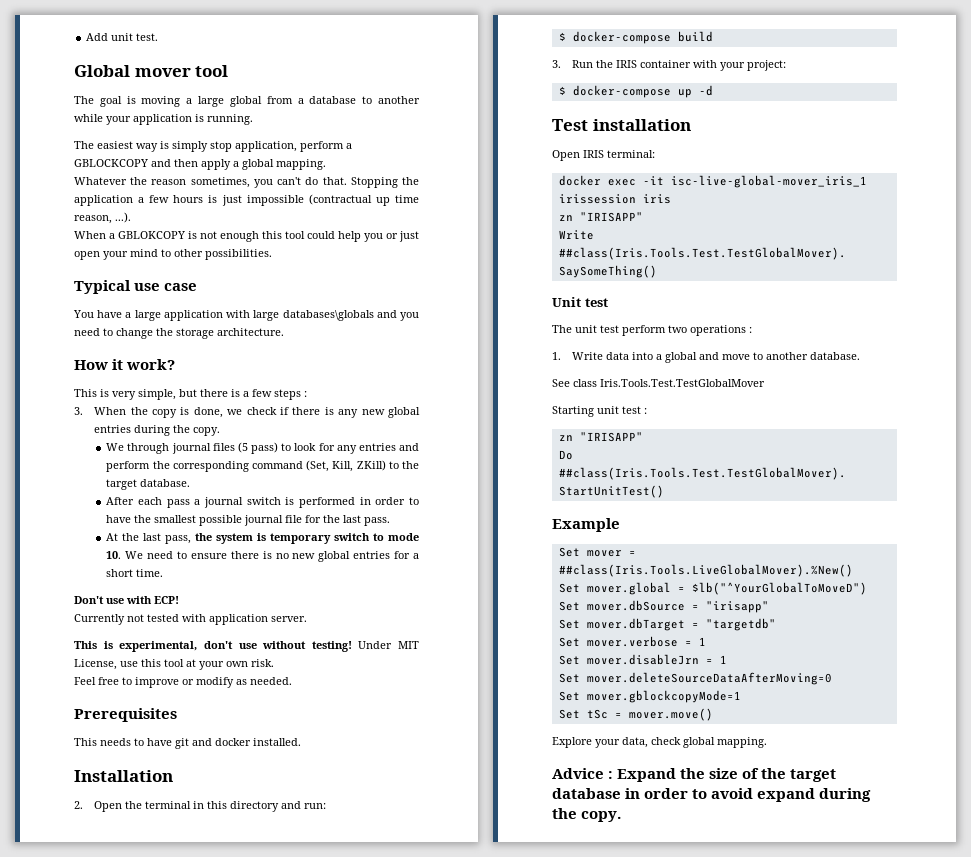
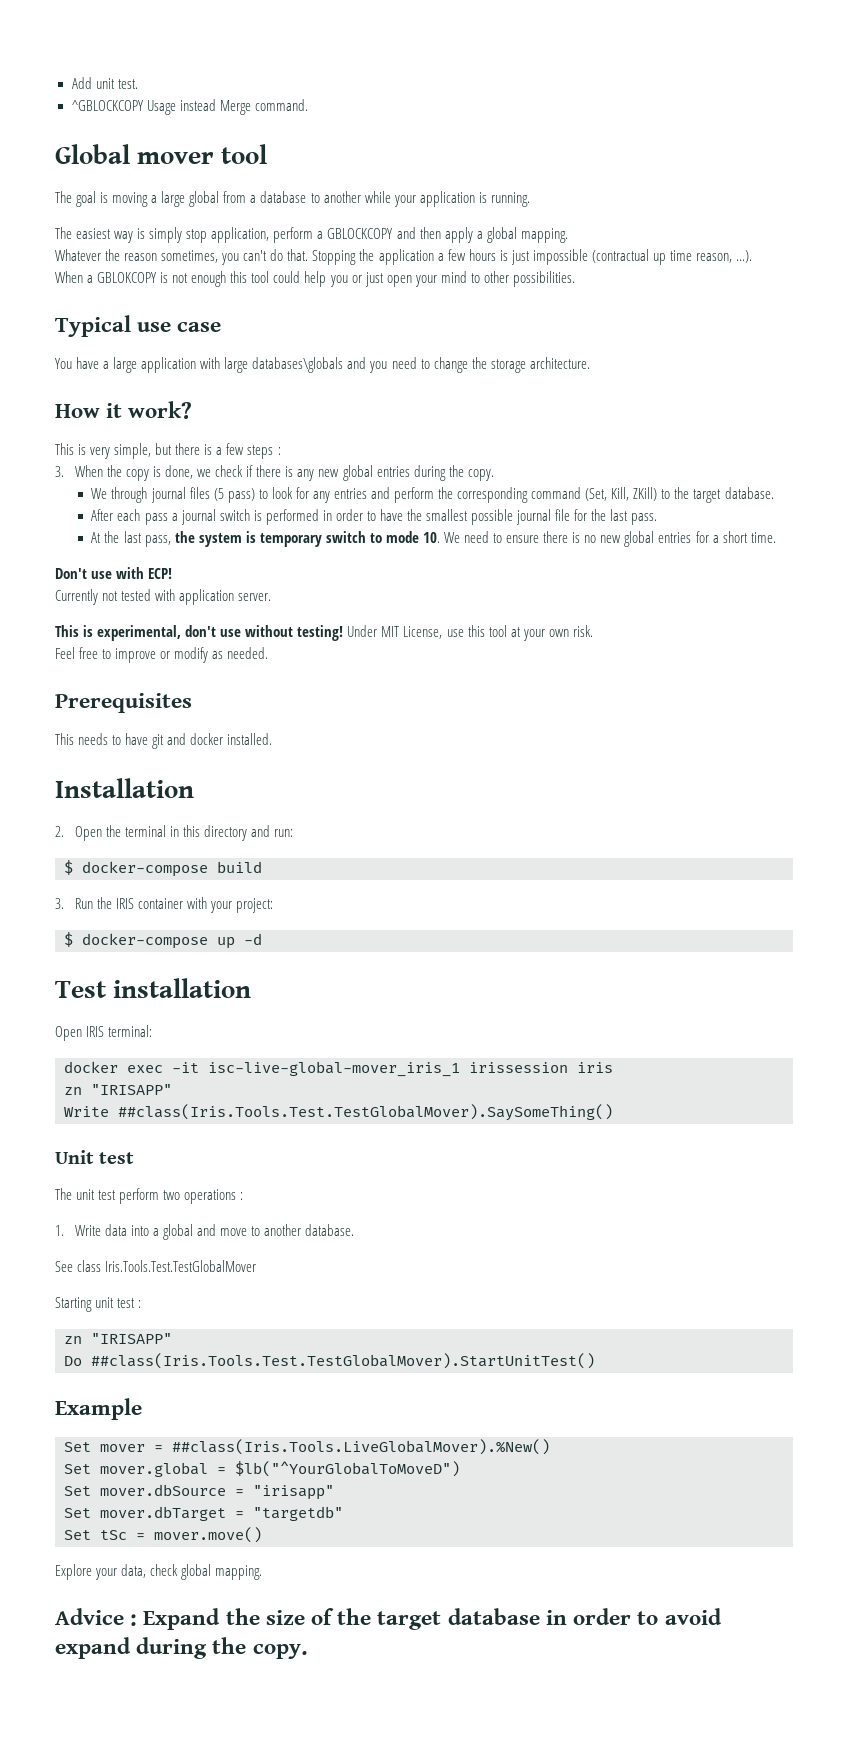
+ ^GBLOCKCOPY Usage instead Merge command.
- Set mover.verbose = 1
- Set mover.disableJrn = 1
- Set mover.deleteSourceDataAfterMoving=0
- Set mover.gblockcopyMode=1

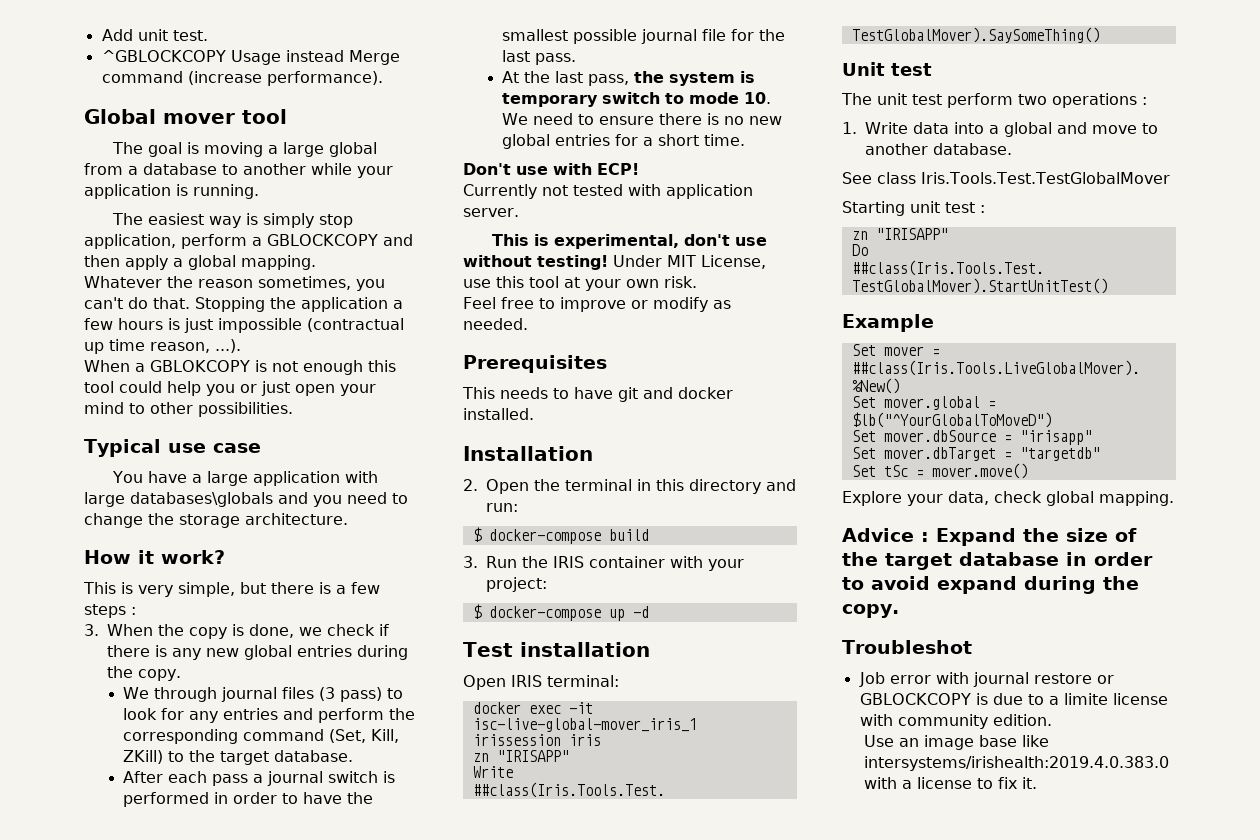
- ^GBLOCKCOPY Usage instead Merge command.
+ ^GBLOCKCOPY Usage instead Merge command (increase performance).
- We through journal files (5 pass) to look for any entries and perform the corresponding command (Set, Kill, ZKill) to the target database.
+ We through journal files (3 pass) to look for any entries and perform the corresponding command (Set, Kill, ZKill) to the target database.
+ Troubleshot
+ Job error with journal restore or GBLOCKCOPY is due to a limite license with community edition.
+ Use an image base like intersystems/irishealth:2019.4.0.383.0 with a license to fix it.

